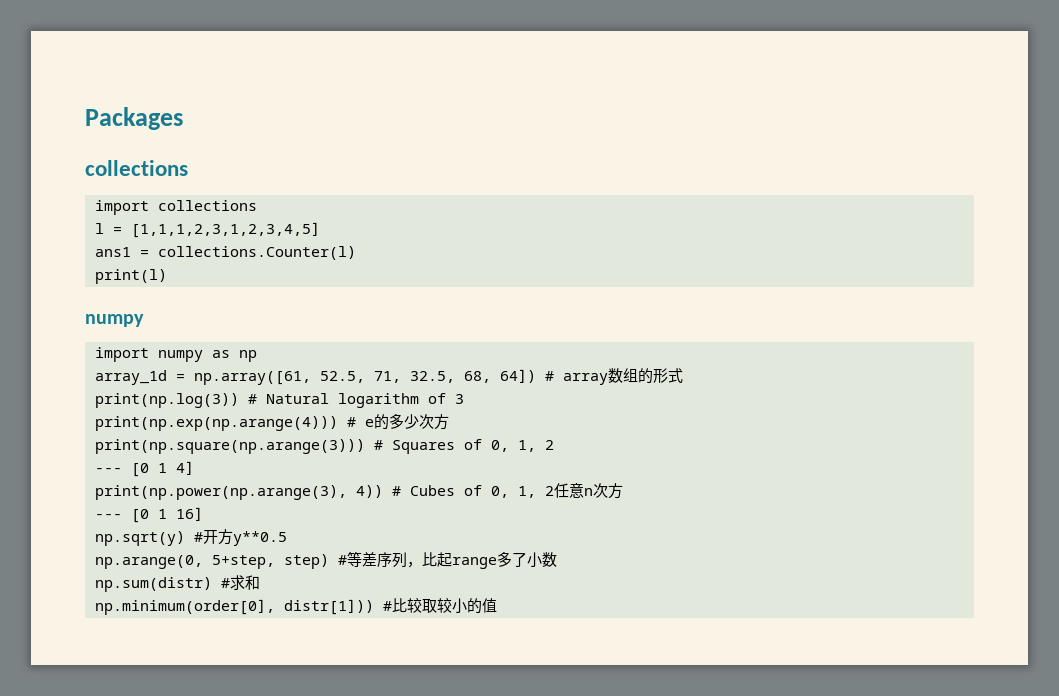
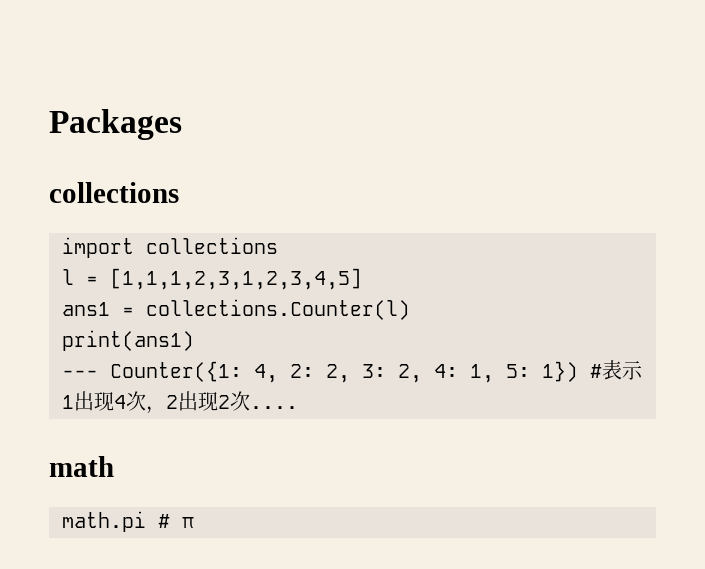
- print(l)
- numpy
- import numpy as np
- array_1d = np.array([61, 52.5, 71, 32.5, 68, 64]) # array数组的形式
- print(np.log(3)) # Natural logarithm of 3
- print(np.exp(np.arange(4))) # e的多少次方
- print(np.square(np.arange(3))) # Squares of 0, 1, 2
- --- [0 1 4]
- print(np.power(np.arange(3), 4)) # Cubes of 0, 1, 2任意n次方
- --- [0 1 16]
- np.sqrt(y) #开方y**0.5
- np.arange(0, 5+step, step) #等差序列，比起range多了小数
- np.sum(distr) #求和
- np.minimum(order[0], distr[1])) #比较取较小的值
+ print(ans1)
+ --- Counter({1: 4, 2: 2, 3: 2, 4: 1, 5: 1}) #表示1出现4次，2出现2次....
+ math
+ math.pi # π

